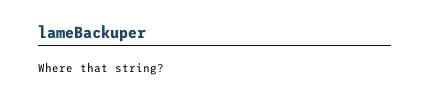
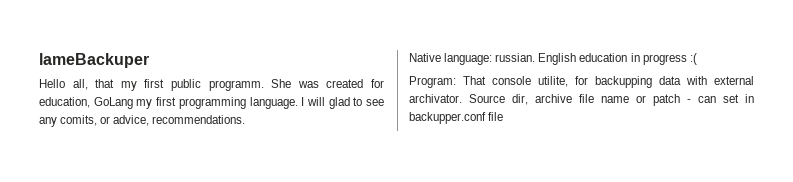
- Where that string?
+ Hello all, that my first public programm. She was created for education, GoLang my first programming language. I will glad to see any comits, or advice, recommendations.
+ Native language: russian. English education in progress :(
+ Program: That console utilite, for backupping data with external archivator. Source dir, archive file name or patch - can set in backupper.conf file

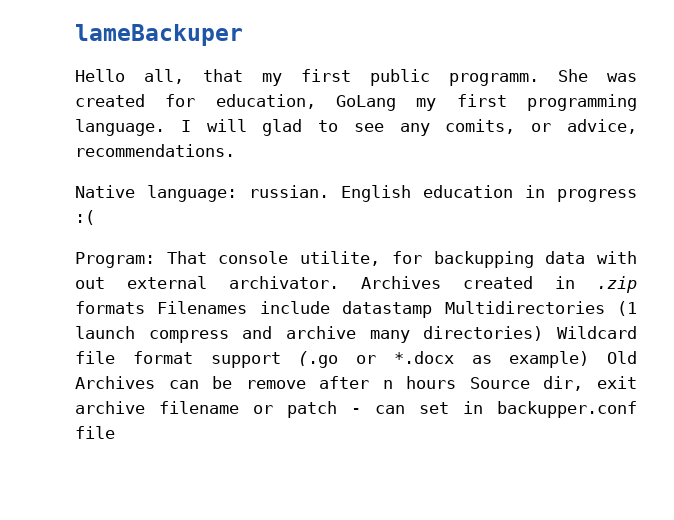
- Program: That console utilite, for backupping data with external archivator.
+ Program: That console utilite, for backupping data with out external archivator.
- Source dir, archive file name or patch - can set in backupper.conf file
+ Archives created in .zip formats Filenames include datastamp Multidirectories (1 launch compress and archive many directories) Wildcard file format support (.go or *.docx as example) Old Archives can be remove after n hours Source dir, exit archive filename or patch - can set in backupper.conf file

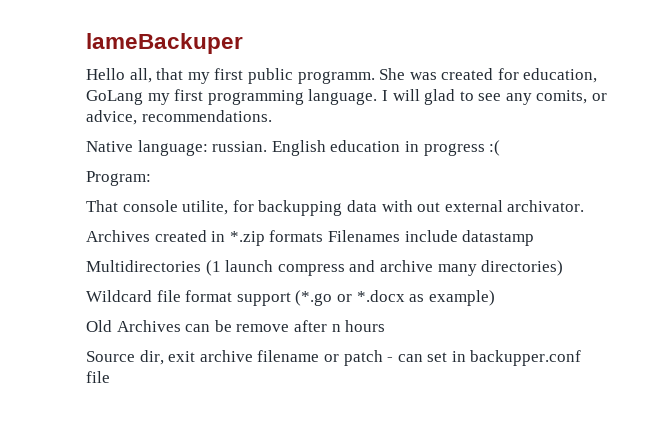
- Program: That console utilite, for backupping data with out external archivator. Archives created in .zip formats Filenames include datastamp Multidirectories (1 launch compress and archive many directories) Wildcard file format support (.go or *.docx as example) Old Archives can be remove after n hours Source dir, exit archive filename or patch - can set in backupper.conf file
+ Program:
+ That console utilite, for backupping data with out external archivator.
+ Archives created in *.zip formats Filenames include datastamp
+ Multidirectories (1 launch compress and archive many directories)
+ Wildcard file format support (*.go or *.docx as example)
+ Old Archives can be remove after n hours
+ Source dir, exit archive filename or patch - can set in backupper.conf file

